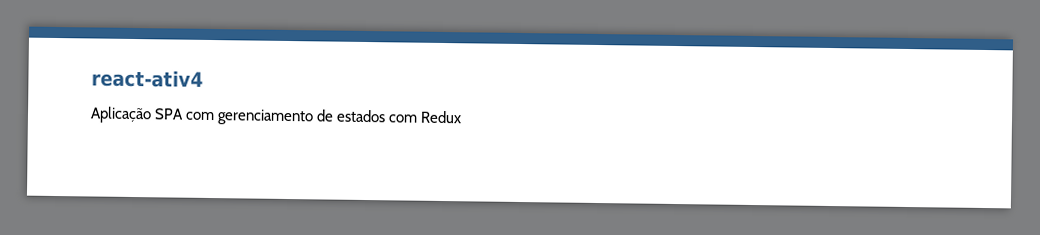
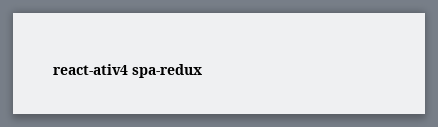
- react-ativ4
- Aplicação SPA com gerenciamento de estados com Redux
+ react-ativ4 spa-redux

